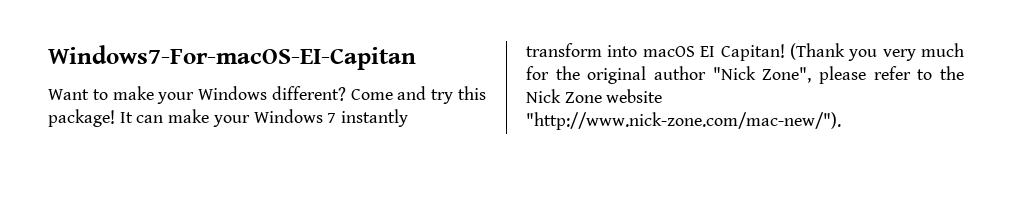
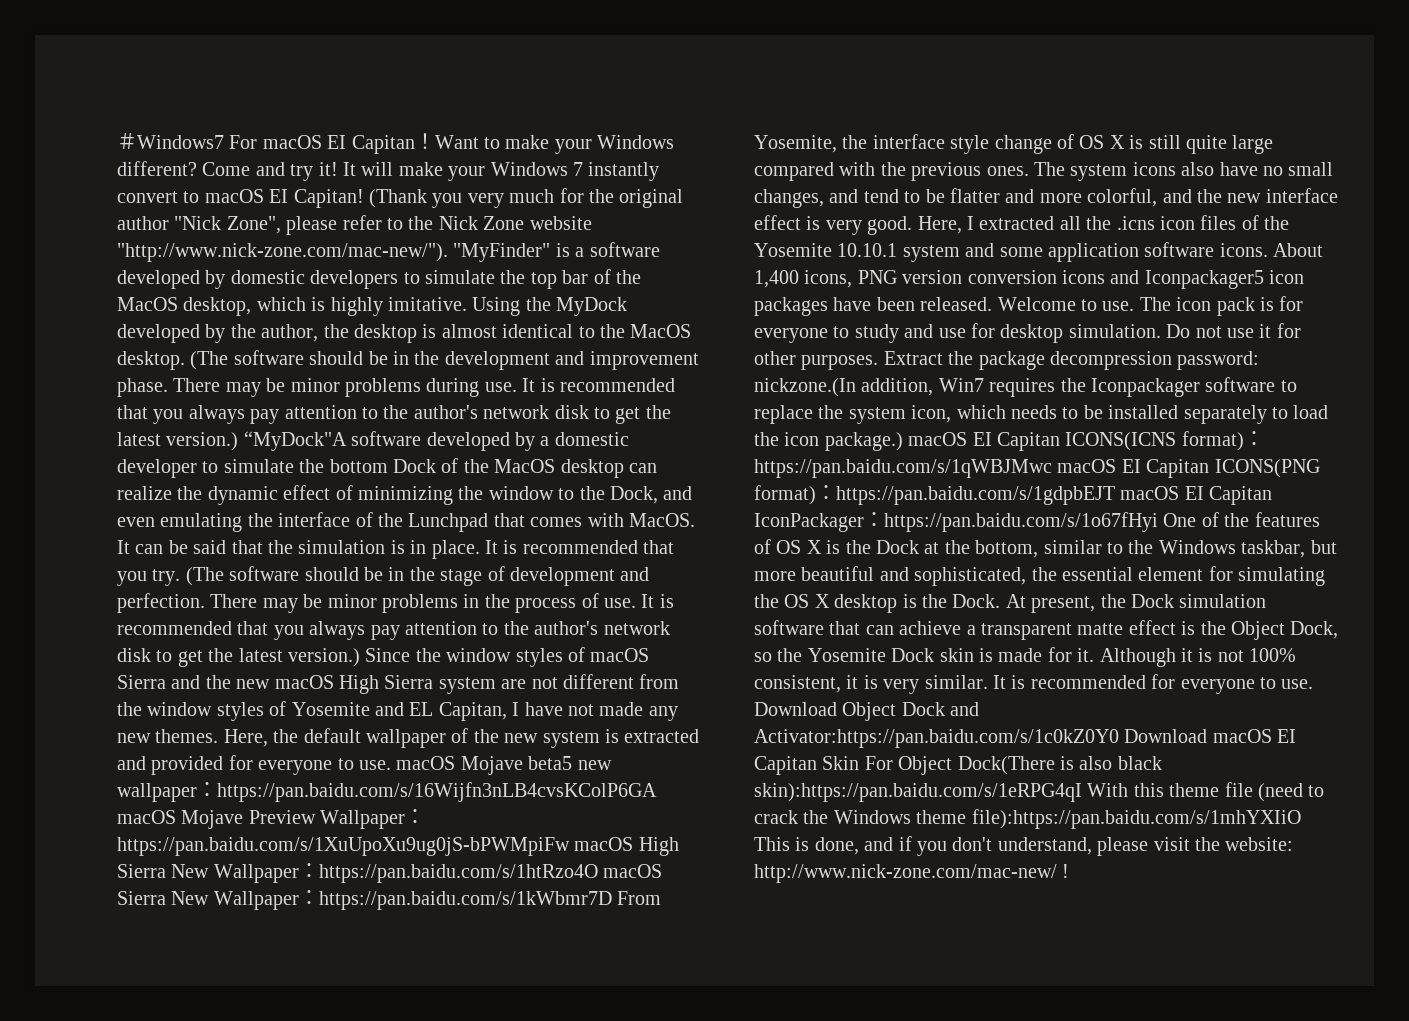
- Windows7-For-macOS-EI-Capitan
- Want to make your Windows different?
+ ＃Windows7 For macOS EI Capitan！Want to make your Windows different?
- Come and try this package! It can make your Windows 7 instantly transform into macOS EI Capitan!
+ Come and try it! It will make your Windows 7 instantly convert to macOS EI Capitan!
- (Thank you very much for the original author "Nick Zone", please refer to the Nick Zone website "http://www.nick-zone.com/mac-new/").
+ (Thank you very much for the original author "Nick Zone", please refer to the Nick Zone website "http://www.nick-zone.com/mac-new/"). "MyFinder" is a software developed by domestic developers to simulate the top bar of the MacOS desktop, which is highly imitative. Using the MyDock developed by the author, the desktop is almost identical to the MacOS desktop. (The software should be in the development and improvement phase. There may be minor problems during use. It is recommended that you always pay attention to the author's network disk to get the latest version.) “MyDock"A software developed by a domestic developer to simulate the bottom Dock of the MacOS desktop can realize the dynamic effect of minimizing the window to the Dock, and even emulating the interface of the Lunchpad that comes with MacOS. It can be said that the simulation is in place. It is recommended that you try. (The software should be in the stage of development and perfection. There may be minor problems in the process of use. It is recommended that you always pay attention to the author's network disk to get the latest version.) Since the window styles of macOS Sierra and the new macOS High Sierra system are not different from the window styles of Yosemite and EL Capitan, I have not made any new themes. Here, the default wallpaper of the new system is extracted and provided for everyone to use. macOS Mojave beta5 new wallpaper：https://pan.baidu.com/s/16Wijfn3nLB4cvsKColP6GA macOS Mojave Preview Wallpaper：https://pan.baidu.com/s/1XuUpoXu9ug0jS-bPWMpiFw macOS High Sierra New Wallpaper：https://pan.baidu.com/s/1htRzo4O macOS Sierra New Wallpaper：https://pan.baidu.com/s/1kWbmr7D From Yosemite, the interface style change of OS X is still quite large compared with the previous ones. The system icons also have no small changes, and tend to be flatter and more colorful, and the new interface effect is very good. Here, I extracted all the .icns icon files of the Yosemite 10.10.1 system and some application software icons. About 1,400 icons, PNG version conversion icons and Iconpackager5 icon packages have been released. Welcome to use. The icon pack is for everyone to study and use for desktop simulation. Do not use it for other purposes. Extract the package decompression password: nickzone.(In addition, Win7 requires the Iconpackager software to replace the system icon, which needs to be installed separately to load the icon package.) macOS EI Capitan ICONS(ICNS format)：https://pan.baidu.com/s/1qWBJMwc macOS EI Capitan ICONS(PNG format)：https://pan.baidu.com/s/1gdpbEJT macOS EI Capitan IconPackager：https://pan.baidu.com/s/1o67fHyi One of the features of OS X is the Dock at the bottom, similar to the Windows taskbar, but more beautiful and sophisticated, the essential element for simulating the OS X desktop is the Dock. At present, the Dock simulation software that can achieve a transparent matte effect is the Object Dock, so the Yosemite Dock skin is made for it. Although it is not 100% consistent, it is very similar. It is recommended for everyone to use. Download Object Dock and Activator:https://pan.baidu.com/s/1c0kZ0Y0 Download macOS EI Capitan Skin For Object Dock(There is also black skin):https://pan.baidu.com/s/1eRPG4qI With this theme file (need to crack the Windows theme file):https://pan.baidu.com/s/1mhYXIiO This is done, and if you don't understand, please visit the website: http://www.nick-zone.com/mac-new/ !

